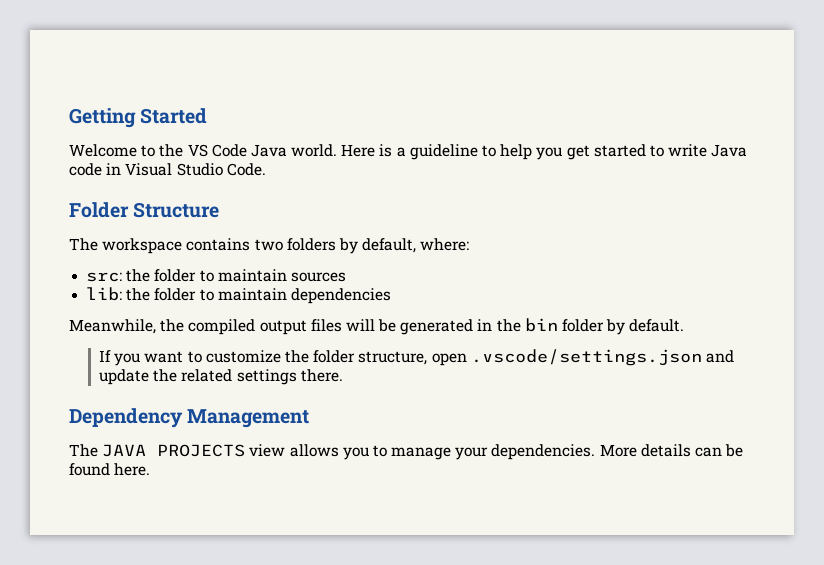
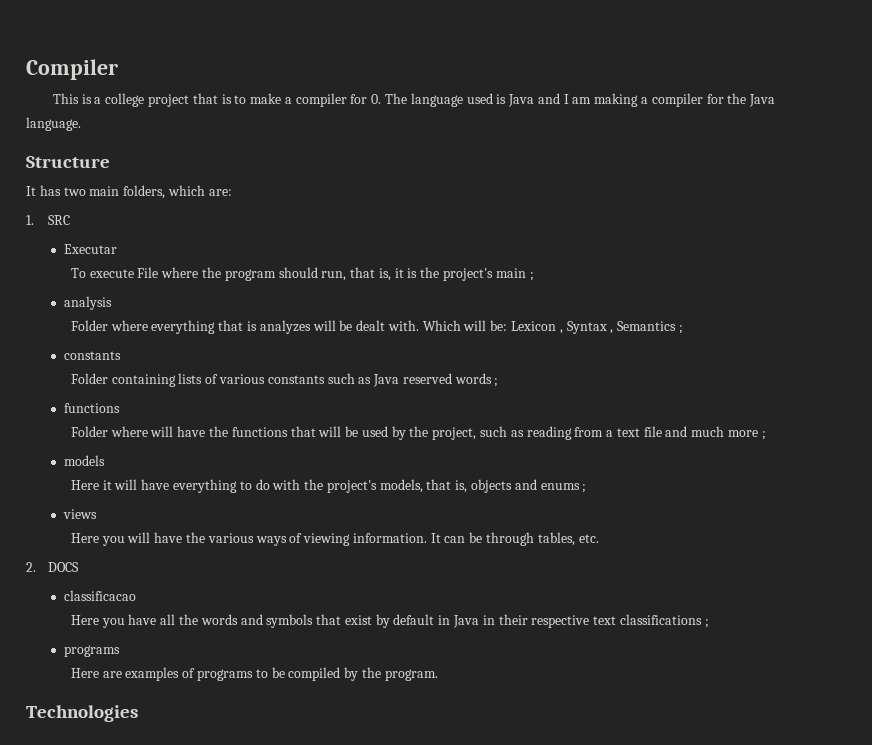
- Getting Started
- Welcome to the VS Code Java world. Here is a guideline to help you get started to write Java code in Visual Studio Code.
- Folder Structure
- The workspace contains two folders by default, where:
- src: the folder to maintain sources
- lib: the folder to maintain dependencies
- Meanwhile, the compiled output files will be generated in the bin folder by default.
- If you want to customize the folder structure, open .vscode/settings.json and update the related settings there.
- Dependency Management
- The JAVA PROJECTS view allows you to manage your dependencies. More details can be found here.
+ Compiler
+ This is a college project that is to make a compiler for 0. The language used is Java and I am making a compiler for the Java language.
+ Structure
+ It has two main folders, which are:
+ 1. SRC
+ Executar
+ To execute File where the program should run, that is, it is the project's main ;
+ analysis
+ Folder where everything that is analyzes will be dealt with. Which will be: Lexicon , Syntax , Semantics ;
+ constants
+ Folder containing lists of various constants such as Java reserved words ;
+ functions
+ Folder where will have the functions that will be used by the project, such as reading from a text file and much more ;
+ models
+ Here it will have everything to do with the project's models, that is, objects and enums ;
+ views
+ Here you will have the various ways of viewing information. It can be through tables, etc.
+ 2. DOCS
+ classificacao
+ Here you have all the words and symbols that exist by default in Java in their respective text classifications ;
+ programs
+ Here are examples of programs to be compiled by the program.
+ Technologies

